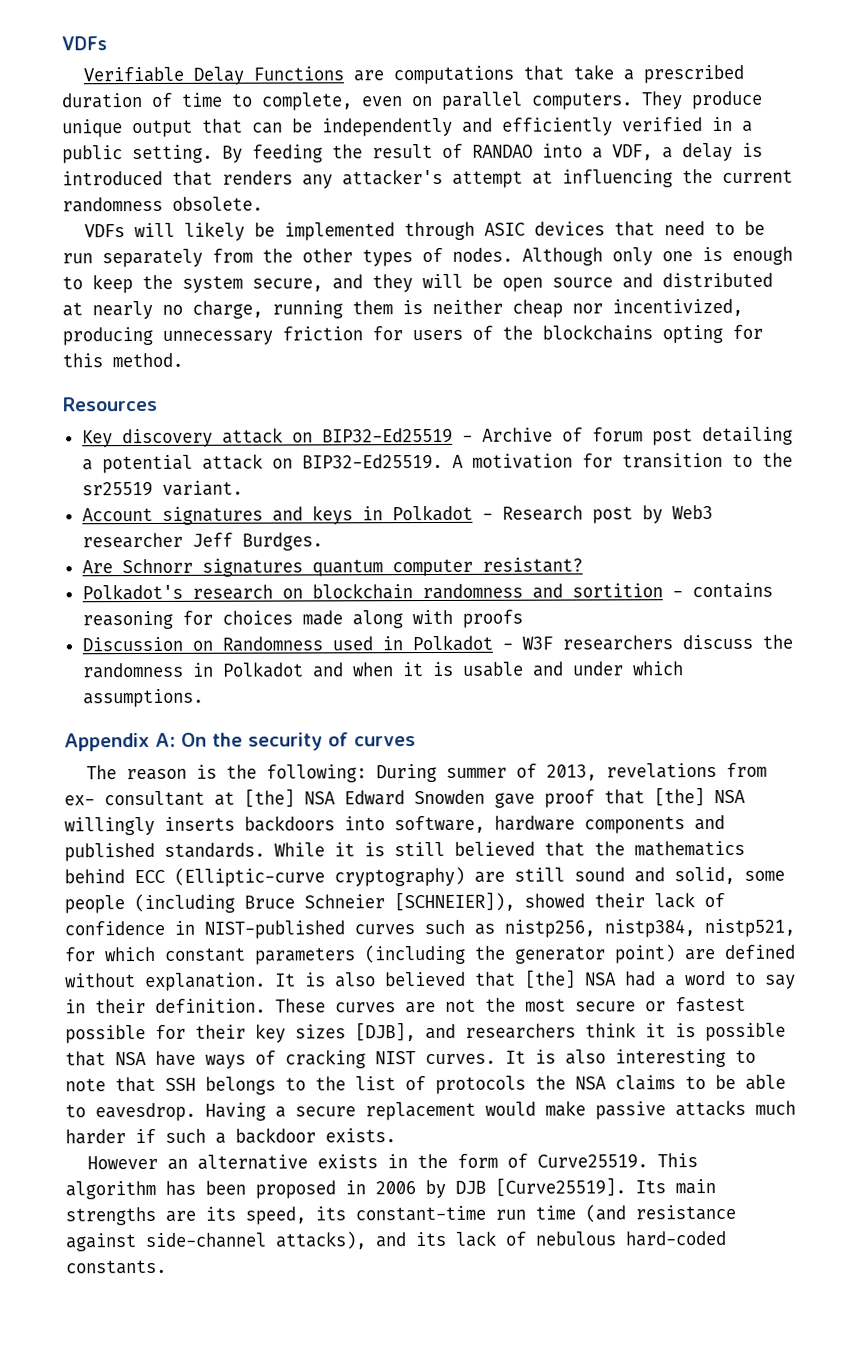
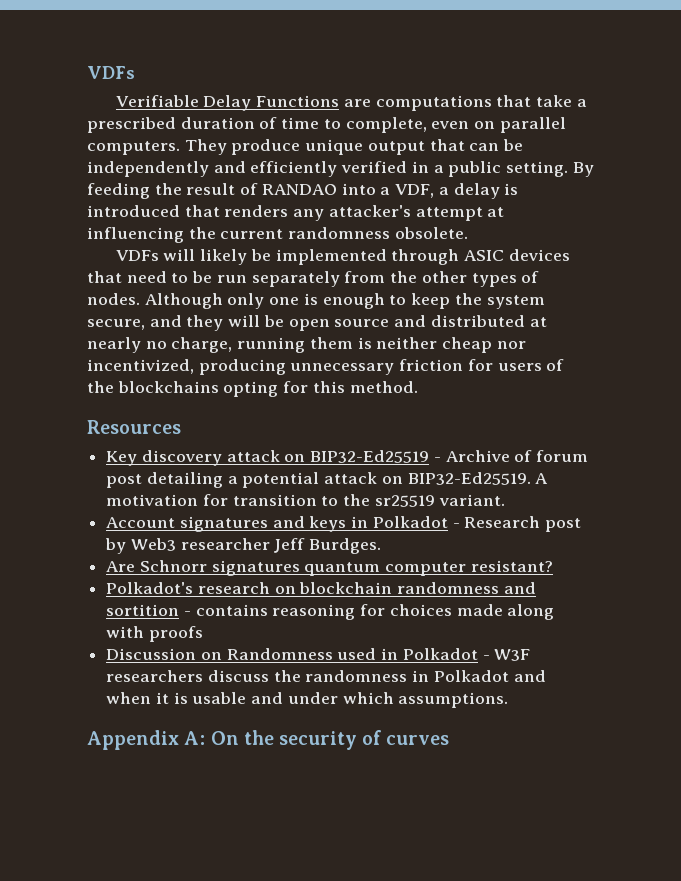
- The reason is the following: During summer of 2013, revelations from ex- consultant at [the] NSA Edward Snowden gave proof that [the] NSA willingly inserts backdoors into software, hardware components and published standards. While it is still believed that the mathematics behind ECC (Elliptic-curve cryptography) are still sound and solid, some people (including Bruce Schneier [SCHNEIER]), showed their lack of confidence in NIST-published curves such as nistp256, nistp384, nistp521, for which constant parameters (including the generator point) are defined without explanation. It is also believed that [the] NSA had a word to say in their definition. These curves are not the most secure or fastest possible for their key sizes [DJB], and researchers think it is possible that NSA have ways of cracking NIST curves. It is also interesting to note that SSH belongs to the list of protocols the NSA claims to be able to eavesdrop. Having a secure replacement would make passive attacks much harder if such a backdoor exists.
- However an alternative exists in the form of Curve25519. This algorithm has been proposed in 2006 by DJB [Curve25519]. Its main strengths are its speed, its constant-time run time (and resistance against side-channel attacks), and its lack of nebulous hard-coded constants.

